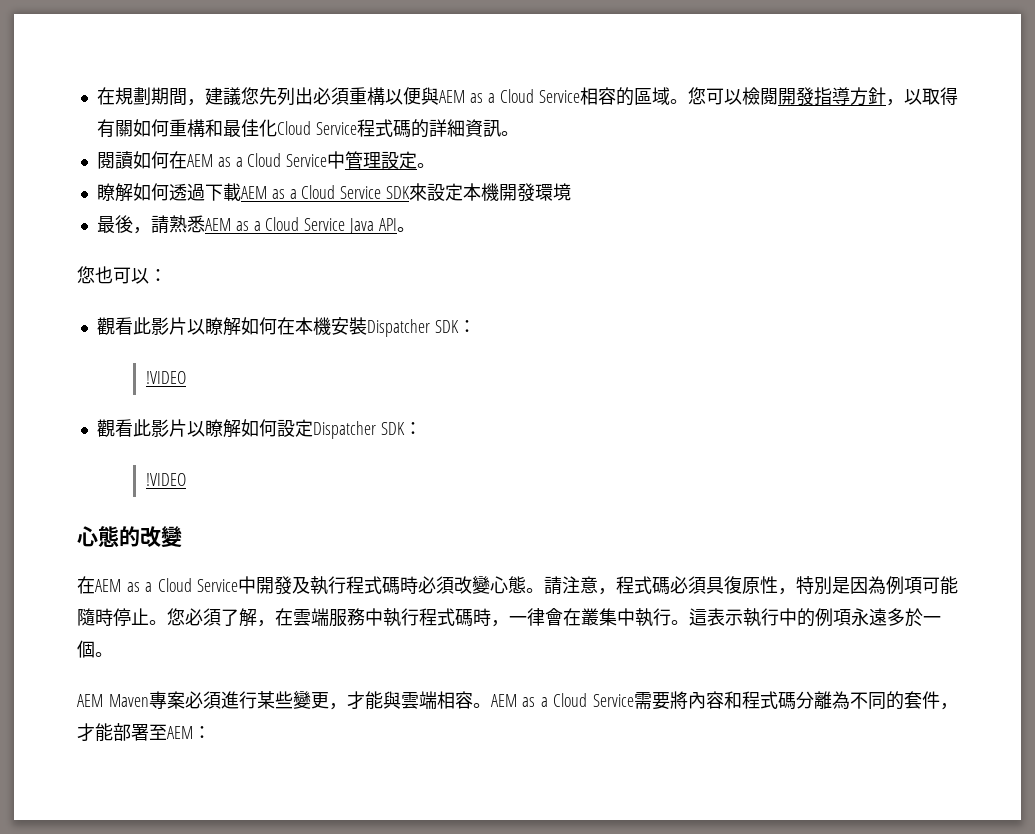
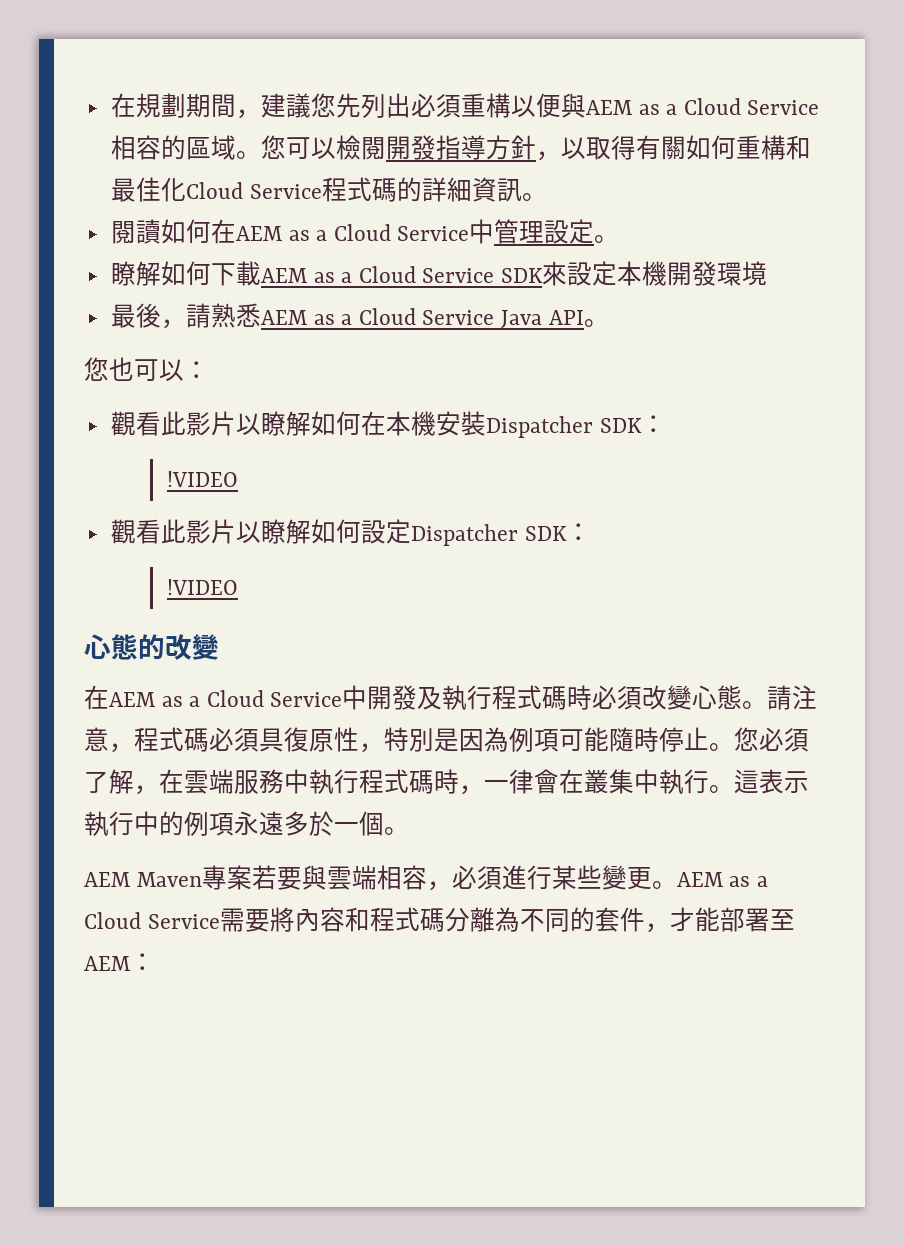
- 瞭解如何透過下載AEM as a Cloud Service SDK來設定本機開發環境
+ 瞭解如何下載AEM as a Cloud Service SDK來設定本機開發環境
- AEM Maven專案必須進行某些變更，才能與雲端相容。
+ AEM Maven專案若要與雲端相容，必須進行某些變更。

